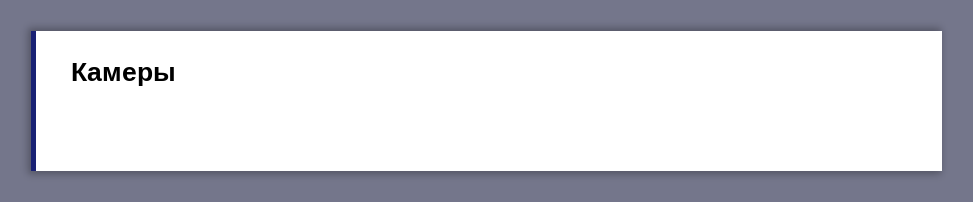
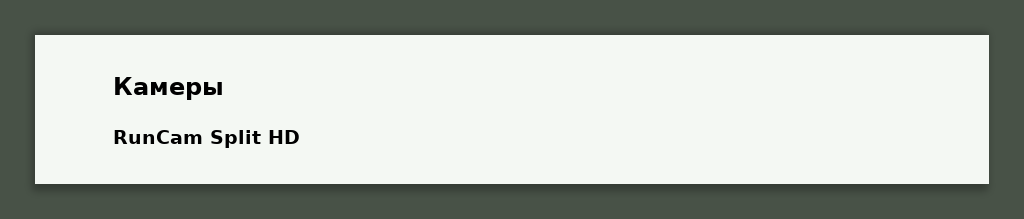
+ RunCam Split HD

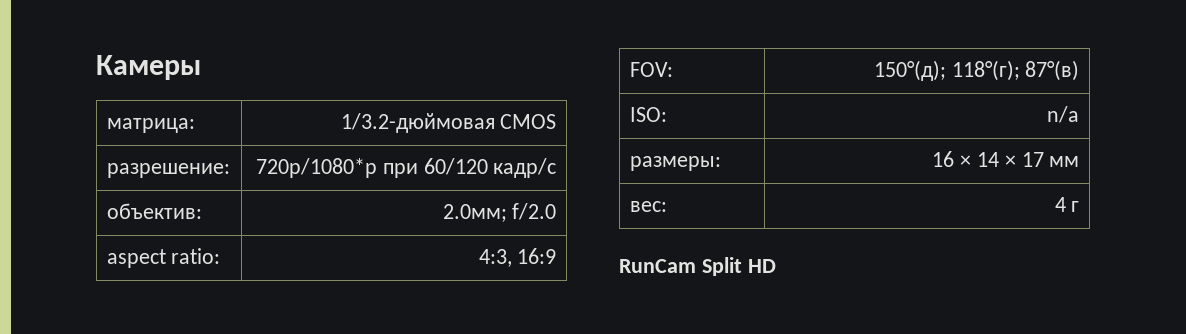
+ матрица: | 1/3.2-дюймовая CMOS
+ разрешение: | 720p/1080*p при 60/120 кадр/с
+ объектив: | 2.0мм; f/2.0
+ aspect ratio: | 4:3, 16:9
+ FOV: | 150°(д); 118°(г); 87°(в)
+ ISO: | n/a
+ размеры: | 16 × 14 × 17 мм
+ вес: | 4 г

